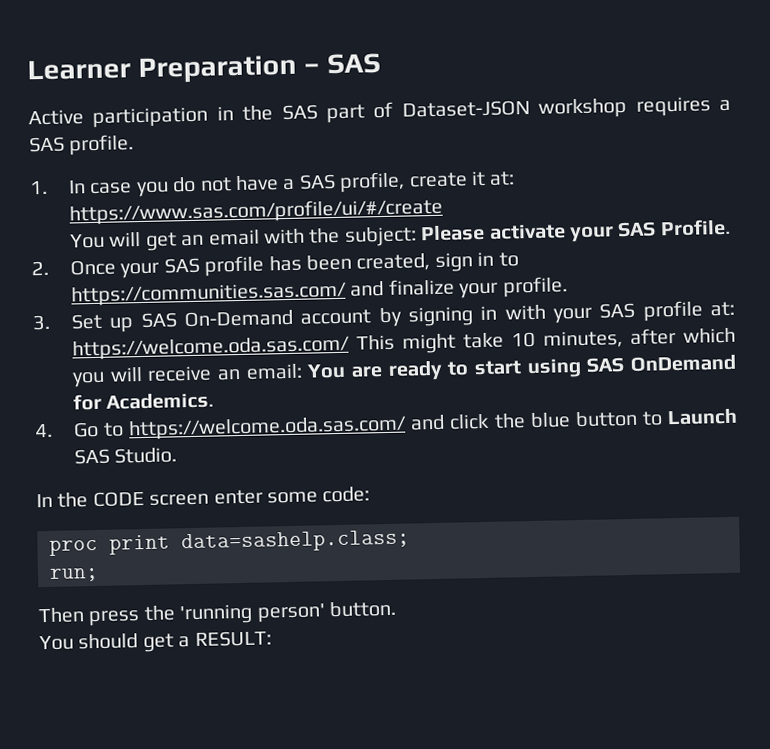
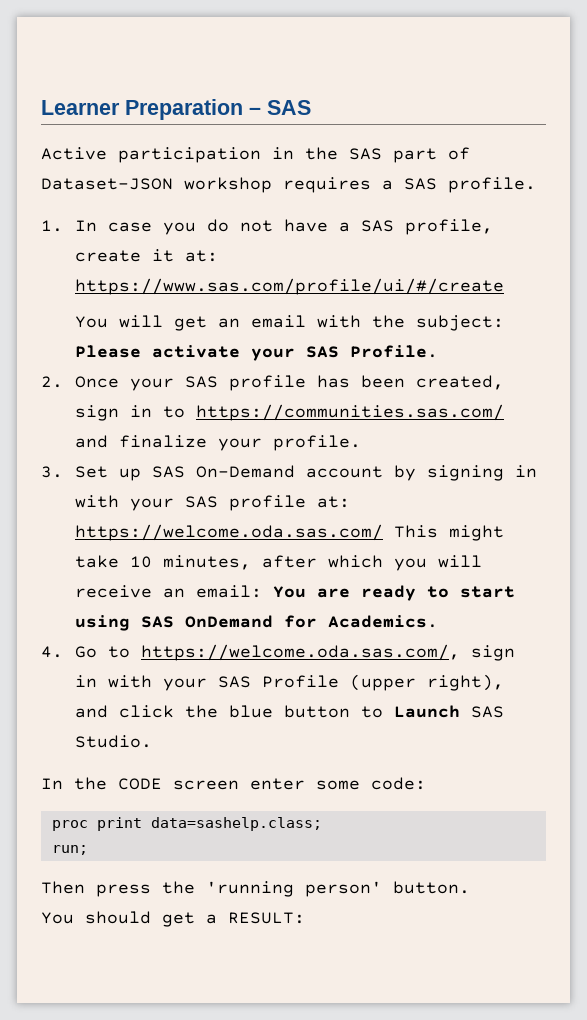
- 4. Go to https://welcome.oda.sas.com/ and click the blue button to Launch SAS Studio.
+ 4. Go to https://welcome.oda.sas.com/, sign in with your SAS Profile (upper right), and click the blue button to Launch SAS Studio.

